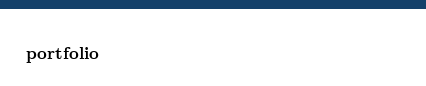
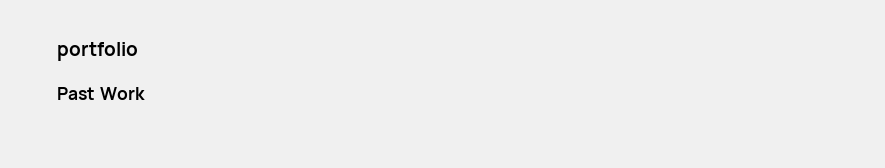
+ Past Work

